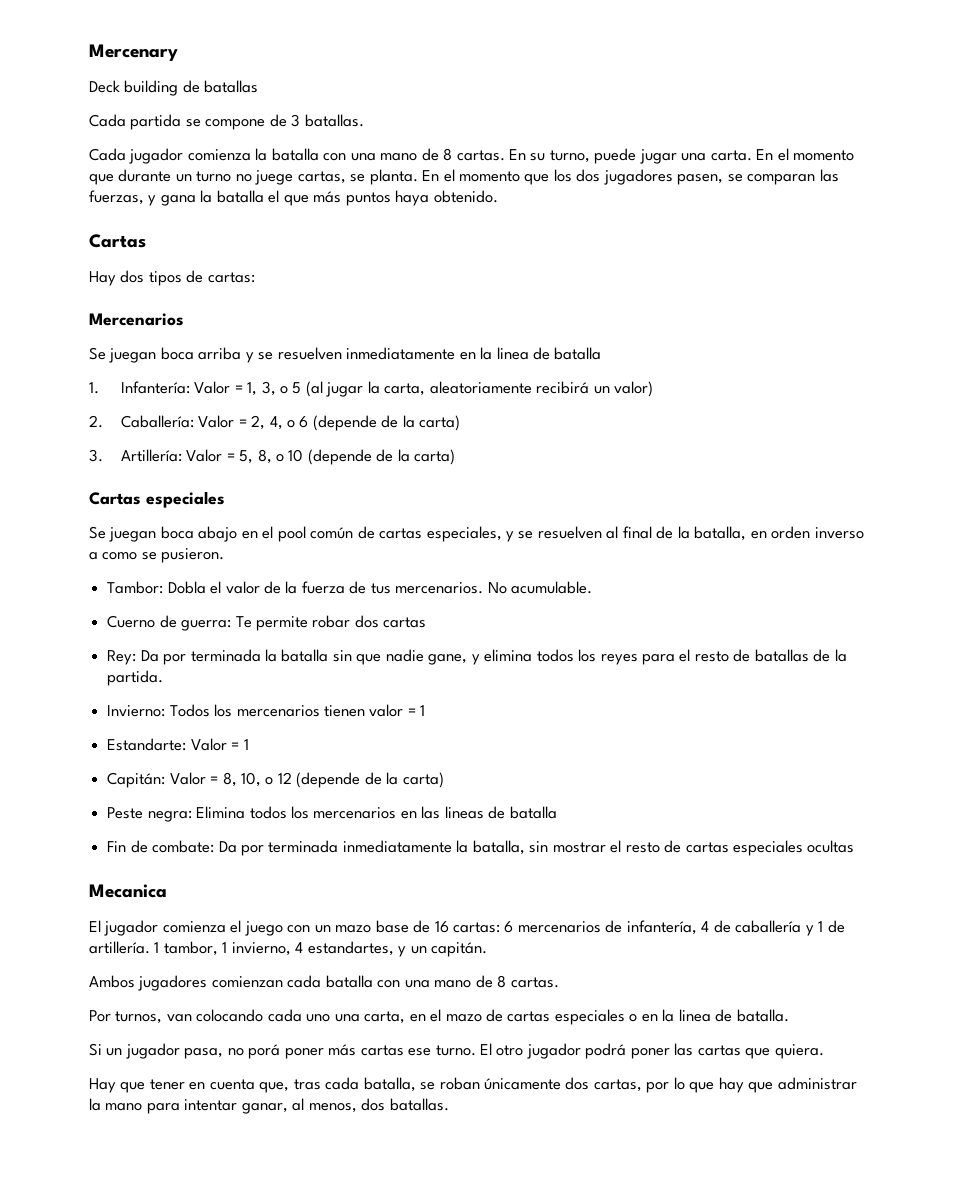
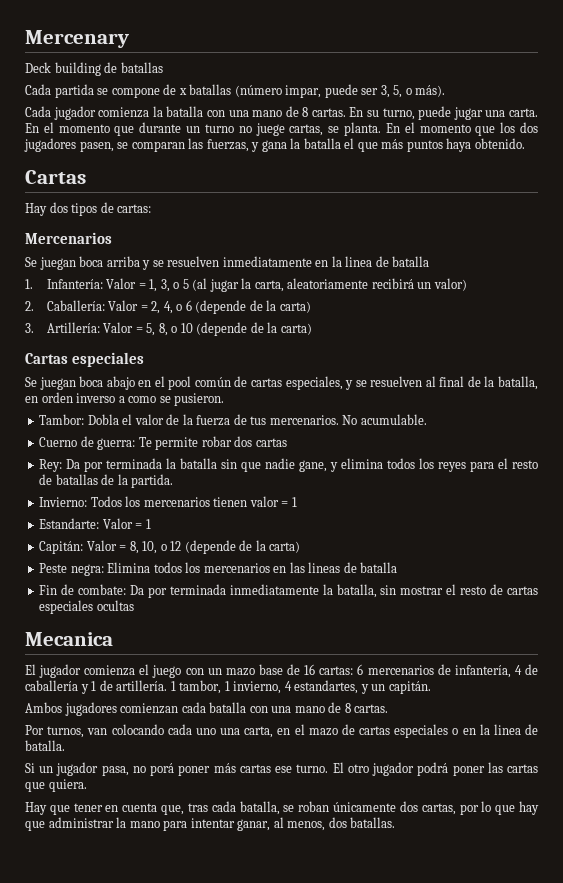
- Cada partida se compone de 3 batallas.
+ Cada partida se compone de x batallas (número impar, puede ser 3, 5, o más).

